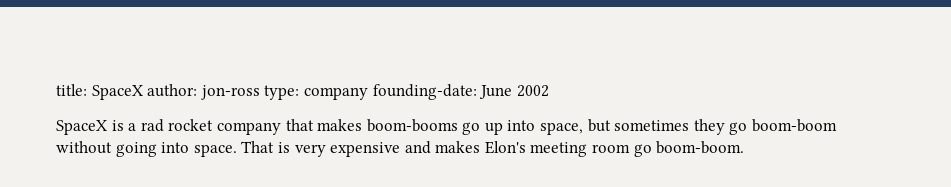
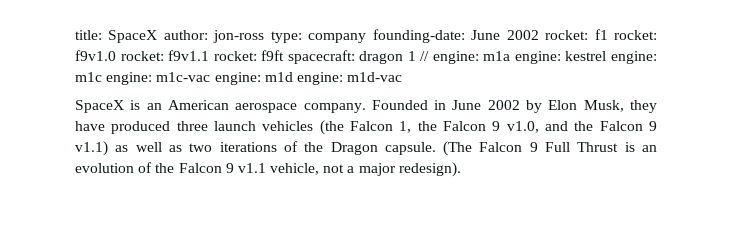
- title: SpaceX author: jon-ross type: company founding-date: June 2002
- SpaceX is a rad rocket company that makes boom-booms go up into space, but sometimes they go boom-boom without going into space. That is very expensive and makes Elon's meeting room go boom-boom.
+ title: SpaceX author: jon-ross type: company founding-date: June 2002 rocket: f1 rocket: f9v1.0 rocket: f9v1.1 rocket: f9ft spacecraft: dragon 1 // engine: m1a engine: kestrel engine: m1c engine: m1c-vac engine: m1d engine: m1d-vac
+ SpaceX is an American aerospace company. Founded in June 2002 by Elon Musk, they have produced three launch vehicles (the Falcon 1, the Falcon 9 v1.0, and the Falcon 9 v1.1) as well as two iterations of the Dragon capsule. (The Falcon 9 Full Thrust is an evolution of the Falcon 9 v1.1 vehicle, not a major redesign).

